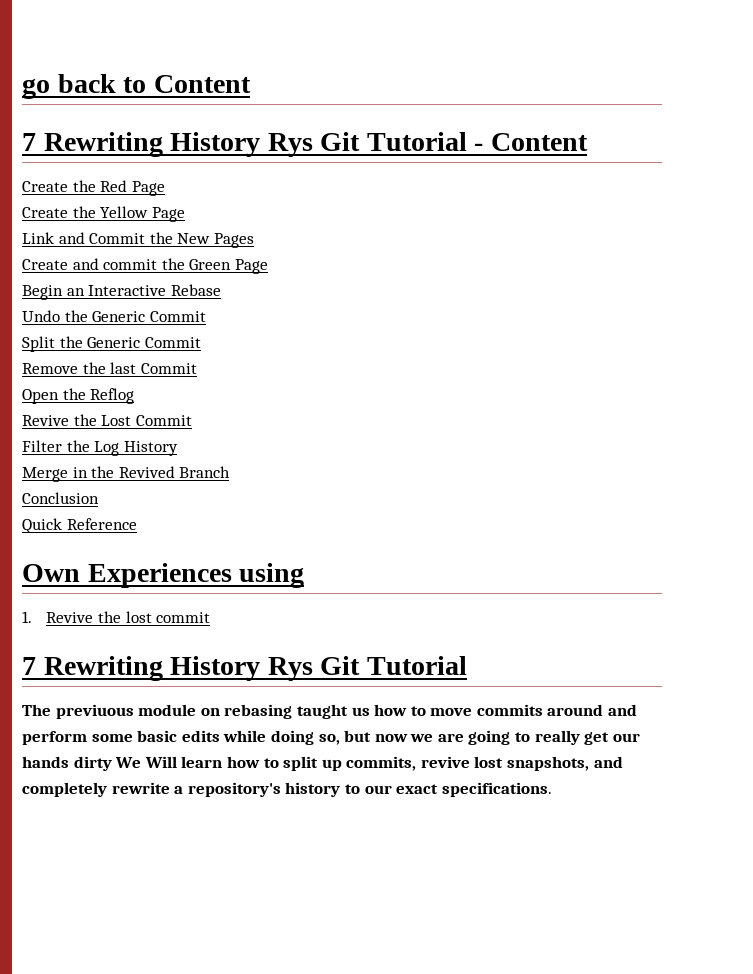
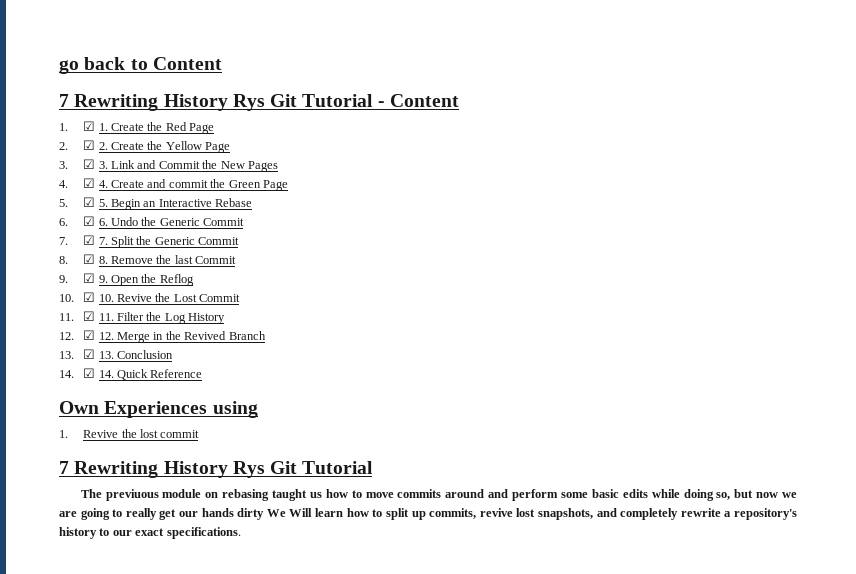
- Create the Red Page
+ 1. ☑ 1. Create the Red Page
- Create the Yellow Page
+ 2. ☑ 2. Create the Yellow Page
- Link and Commit the New Pages
+ 3. ☑ 3. Link and Commit the New Pages
- Create and commit the Green Page
+ 4. ☑ 4. Create and commit the Green Page
- Begin an Interactive Rebase
+ 5. ☑ 5. Begin an Interactive Rebase
- Undo the Generic Commit
+ 6. ☑ 6. Undo the Generic Commit
- Split the Generic Commit
+ 7. ☑ 7. Split the Generic Commit
- Remove the last Commit
+ 8. ☑ 8. Remove the last Commit
- Open the Reflog
+ 9. ☑ 9. Open the Reflog
- Revive the Lost Commit
+ 10. ☑ 10. Revive the Lost Commit
- Filter the Log History
+ 11. ☑ 11. Filter the Log History
- Merge in the Revived Branch
+ 12. ☑ 12. Merge in the Revived Branch
- Conclusion
- Quick Reference
+ 13. ☑ 13. Conclusion
+ 14. ☑ 14. Quick Reference

